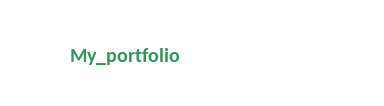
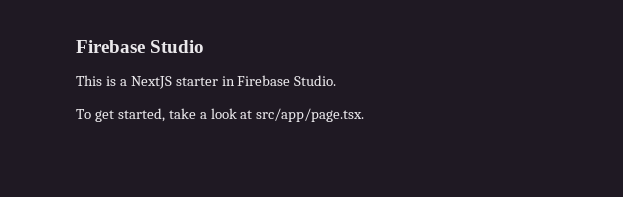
- My_portfolio
+ Firebase Studio
+ This is a NextJS starter in Firebase Studio.
+ To get started, take a look at src/app/page.tsx.

